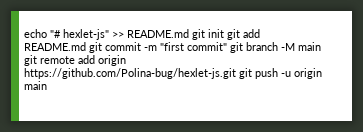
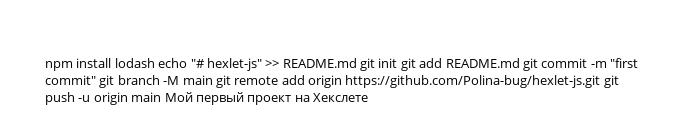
- echo "# hexlet-js" >> README.md git init git add README.md git commit -m "first commit" git branch -M main git remote add origin https://github.com/Polina-bug/hexlet-js.git git push -u origin main
+ npm install lodash echo "# hexlet-js" >> README.md git init git add README.md git commit -m "first commit" git branch -M main git remote add origin https://github.com/Polina-bug/hexlet-js.git git push -u origin main Мой первый проект на Хекслете

